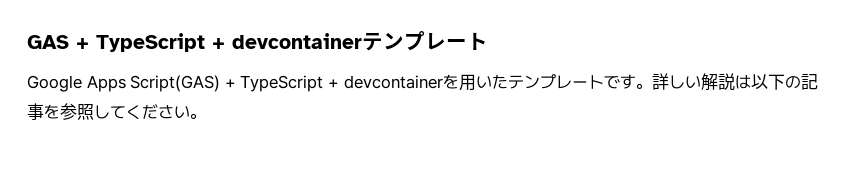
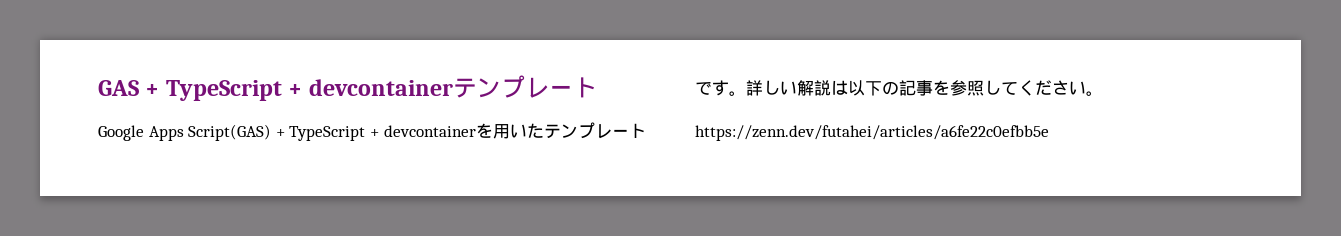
+ https://zenn.dev/futahei/articles/a6fe22c0efbb5e

